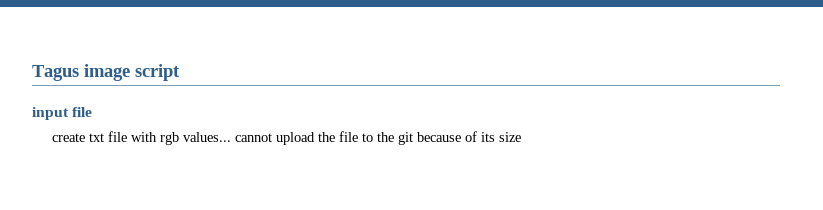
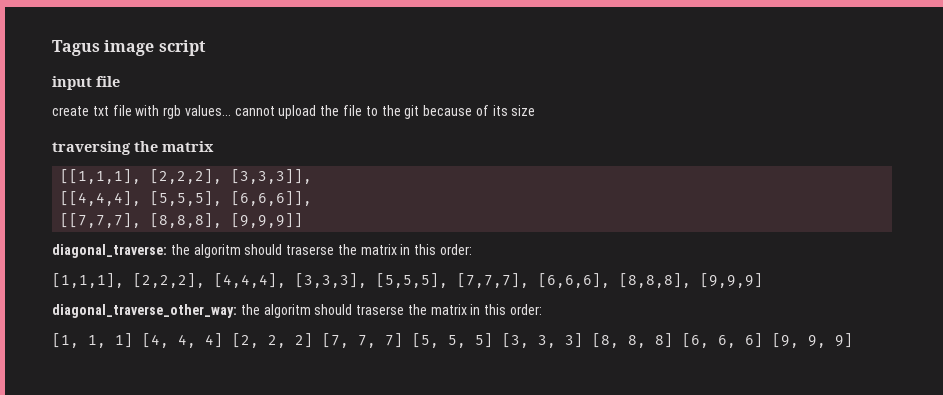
+ traversing the matrix
+ [[1,1,1], [2,2,2], [3,3,3]],
+ [[4,4,4], [5,5,5], [6,6,6]],
+ [[7,7,7], [8,8,8], [9,9,9]]
+ diagonal_traverse: the algoritm should traserse the matrix in this order:
+ [1,1,1], [2,2,2], [4,4,4], [3,3,3], [5,5,5], [7,7,7], [6,6,6], [8,8,8], [9,9,9]
+ diagonal_traverse_other_way: the algoritm should traserse the matrix in this order:
+ [1, 1, 1] [4, 4, 4] [2, 2, 2] [7, 7, 7] [5, 5, 5] [3, 3, 3] [8, 8, 8] [6, 6, 6] [9, 9, 9]

